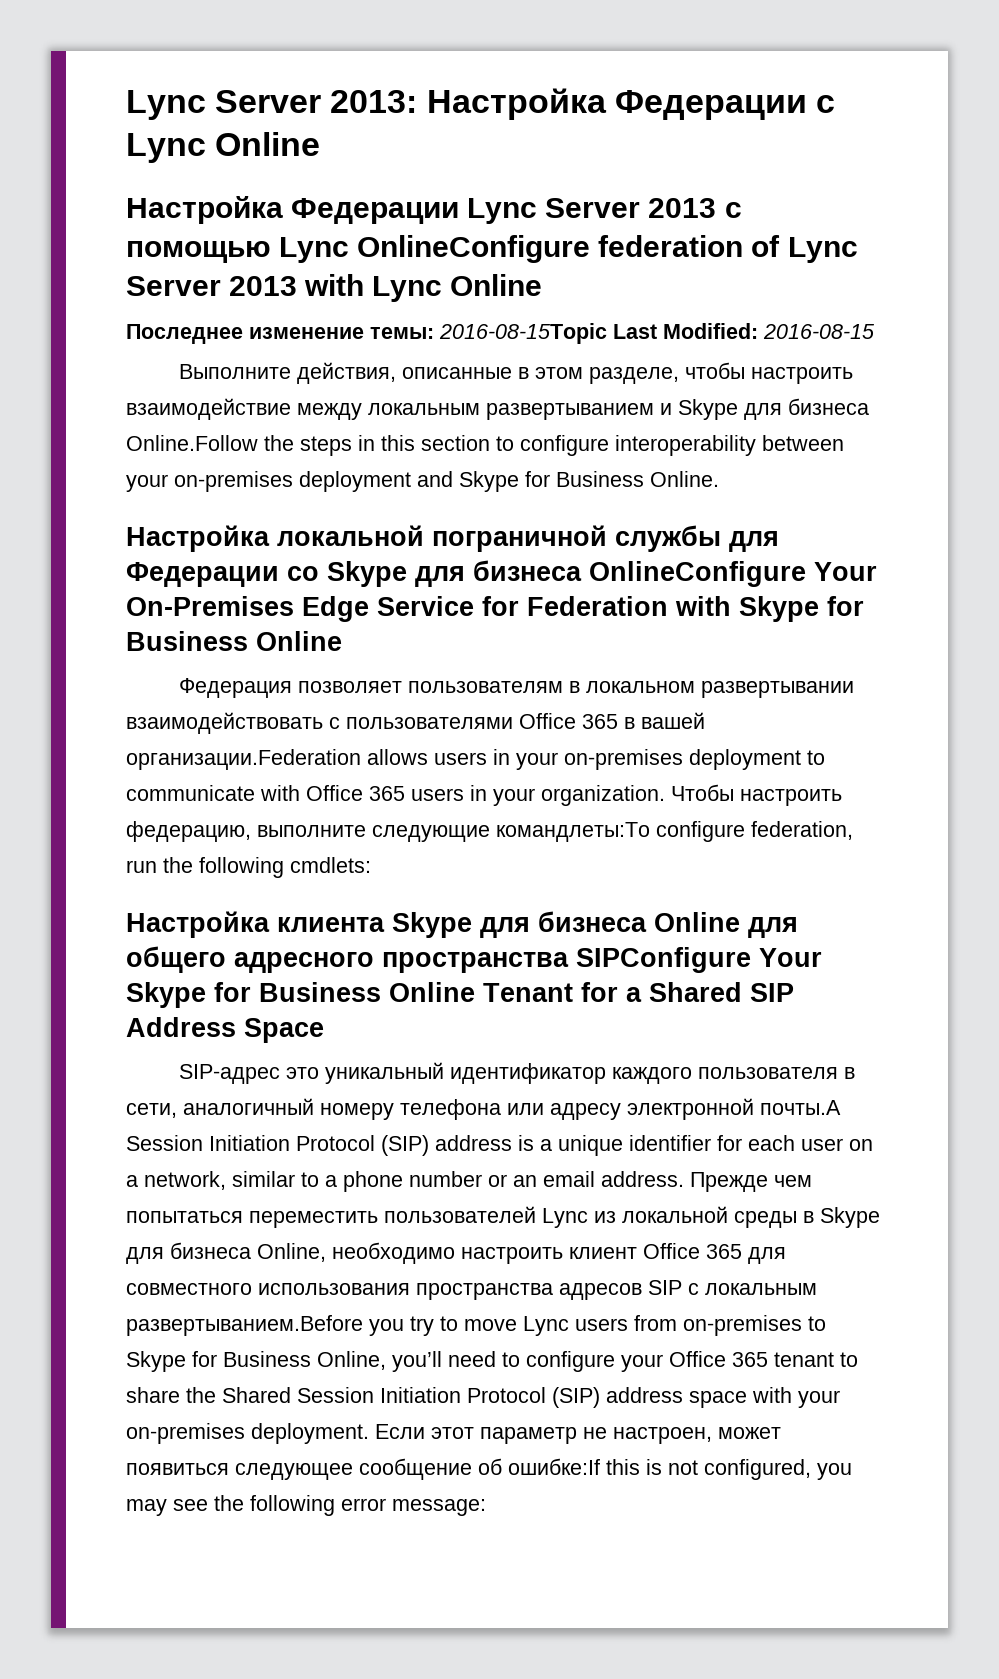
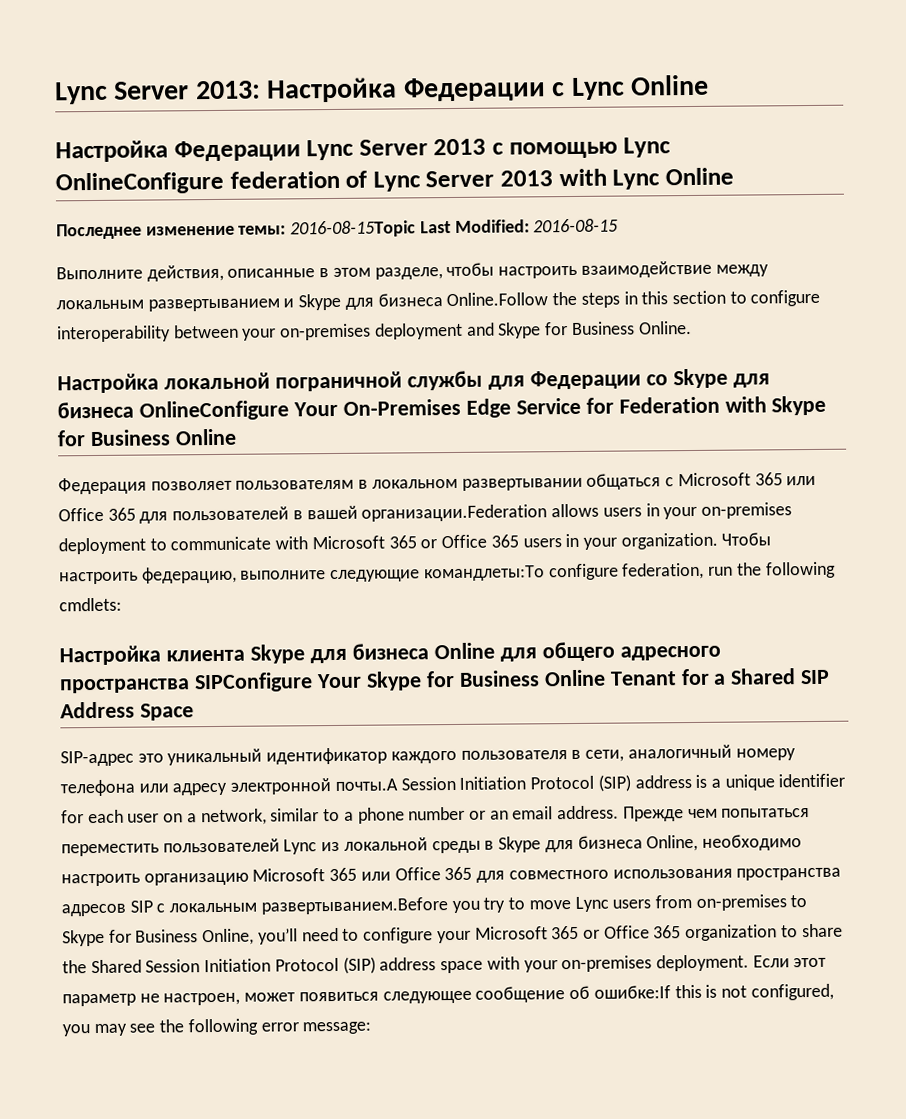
- Федерация позволяет пользователям в локальном развертывании взаимодействовать с пользователями Office 365 в вашей организации.Federation allows users in your on-premises deployment to communicate with Office 365 users in your organization.
+ Федерация позволяет пользователям в локальном развертывании общаться с Microsoft 365 или Office 365 для пользователей в вашей организации.Federation allows users in your on-premises deployment to communicate with Microsoft 365 or Office 365 users in your organization.
- Прежде чем попытаться переместить пользователей Lync из локальной среды в Skype для бизнеса Online, необходимо настроить клиент Office 365 для совместного использования пространства адресов SIP с локальным развертыванием.Before you try to move Lync users from on-premises to Skype for Business Online, you’ll need to configure your Office 365 tenant to share the Shared Session Initiation Protocol (SIP) address space with your on-premises deployment.
+ Прежде чем попытаться переместить пользователей Lync из локальной среды в Skype для бизнеса Online, необходимо настроить организацию Microsoft 365 или Office 365 для совместного использования пространства адресов SIP с локальным развертыванием.Before you try to move Lync users from on-premises to Skype for Business Online, you’ll need to configure your Microsoft 365 or Office 365 organization to share the Shared Session Initiation Protocol (SIP) address space with your on-premises deployment.

